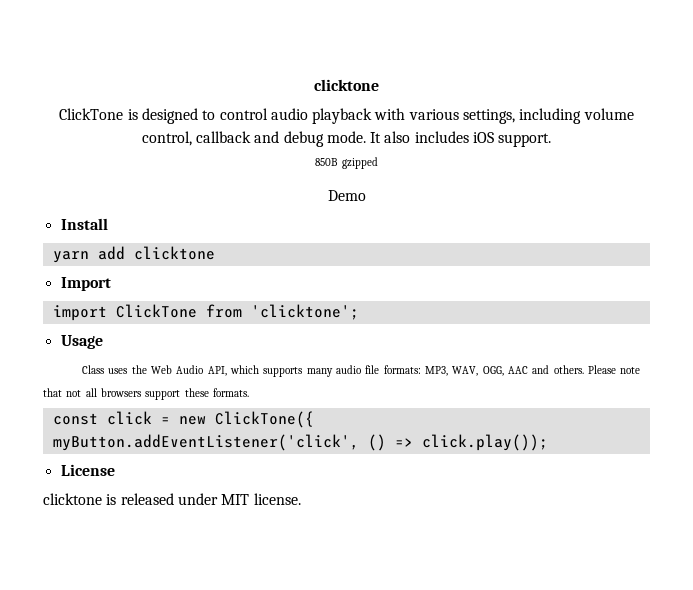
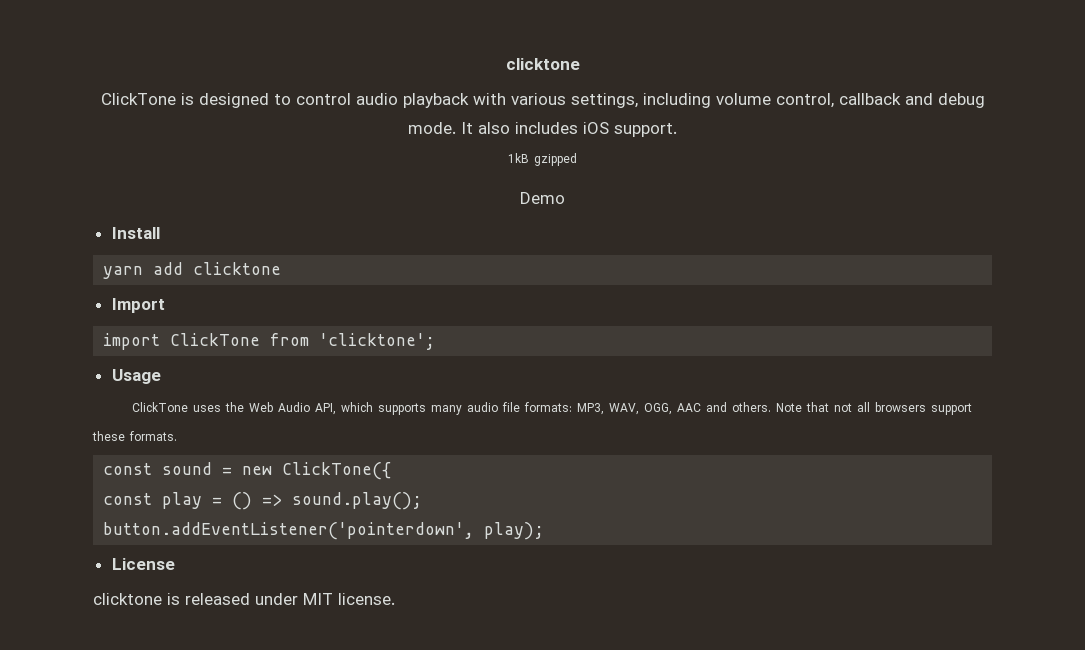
- 850B gzipped
+ 1kB gzipped
- Class uses the Web Audio API, which supports many audio file formats: MP3, WAV, OGG, AAC and others.
+ ClickTone uses the Web Audio API, which supports many audio file formats: MP3, WAV, OGG, AAC and others.
- Please note that not all browsers support these formats.
+ Note that not all browsers support these formats.
- const click = new ClickTone({
+ const sound = new ClickTone({
- myButton.addEventListener('click', () => click.play());
+ const play = () => sound.play();
+ button.addEventListener('pointerdown', play);

